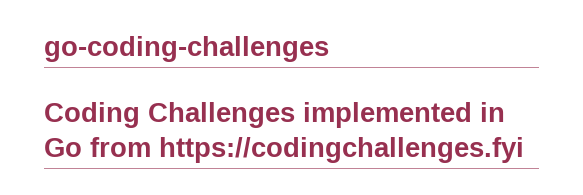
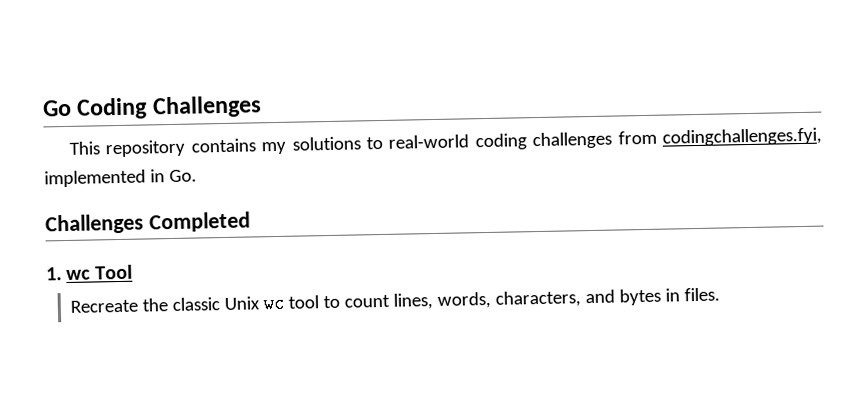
- go-coding-challenges
- Coding Challenges implemented in Go from https://codingchallenges.fyi
+ Go Coding Challenges
+ This repository contains my solutions to real-world coding challenges from codingchallenges.fyi, implemented in Go.
+ Challenges Completed
+ 1. wc Tool
+ Recreate the classic Unix wc tool to count lines, words, characters, and bytes in files.

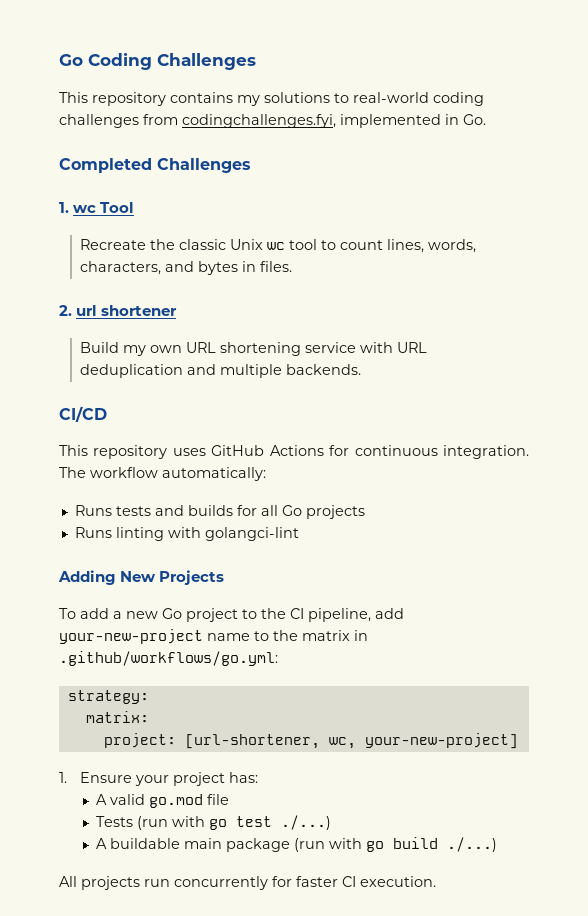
- Challenges Completed
+ Completed Challenges
+ 2. url shortener
+ Build my own URL shortening service with URL deduplication and multiple backends.
+ CI/CD
+ This repository uses GitHub Actions for continuous integration. The workflow automatically:
+ Runs tests and builds for all Go projects
+ Runs linting with golangci-lint
+ Adding New Projects
+ To add a new Go project to the CI pipeline, add your-new-project name to the matrix in .github/workflows/go.yml:
+ strategy:
+ matrix:
+ project: [url-shortener, wc, your-new-project]
+ 1. Ensure your project has:
+ A valid go.mod file
+ Tests (run with go test ./...)
+ A buildable main package (run with go build ./...)
+ All projects run concurrently for faster CI execution.

